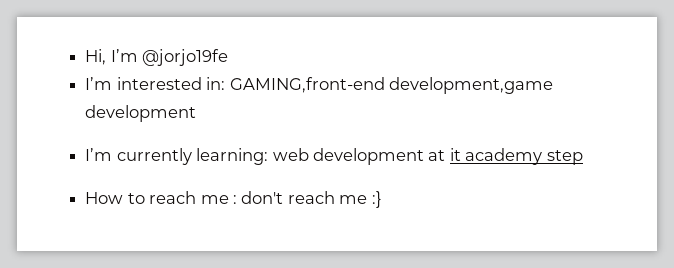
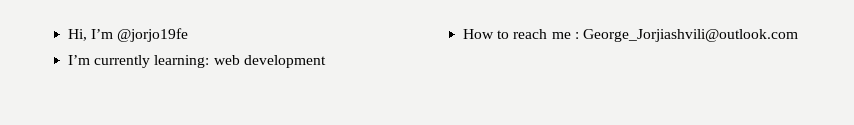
- I’m interested in: GAMING,front-end development,game development
- I’m currently learning: web development at it academy step
+ I’m currently learning: web development
- How to reach me : don't reach me :}
+ How to reach me : George_Jorjiashvili@outlook.com

